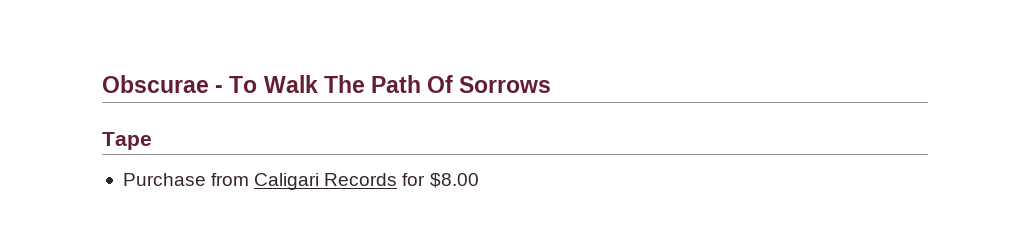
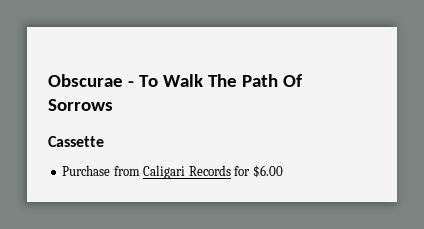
- Tape
+ Cassette
- Purchase from Caligari Records for $8.00
+ Purchase from Caligari Records for $6.00

